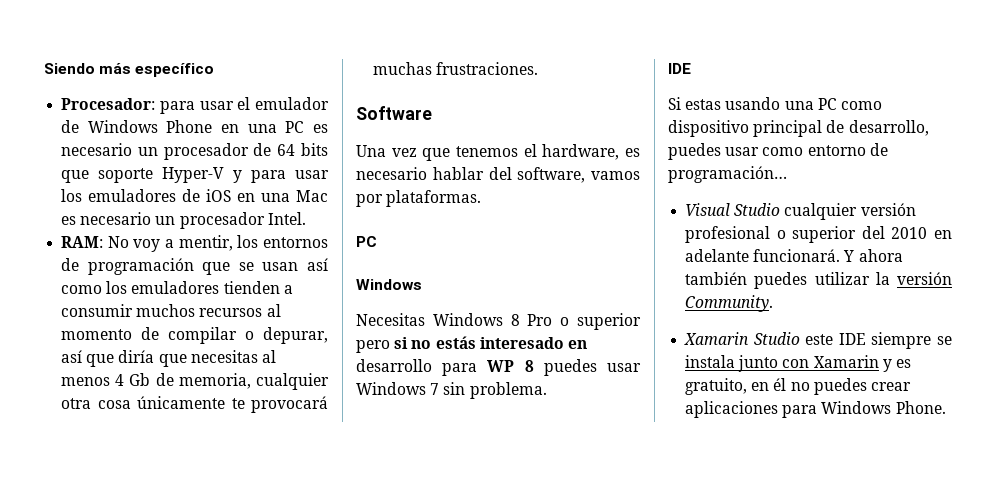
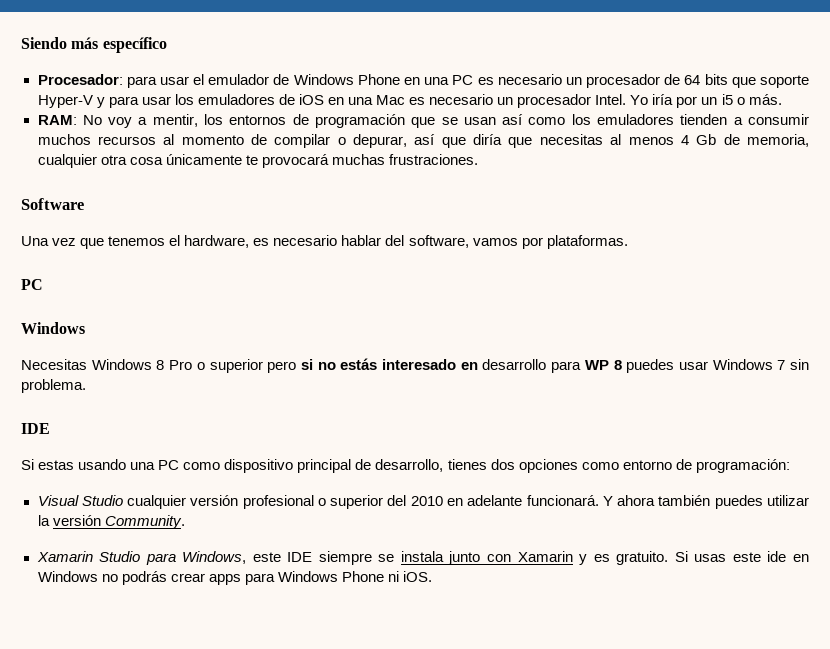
+ Yo iría por un i5 o más.
- Si estas usando una PC como dispositivo principal de desarrollo, puedes usar como entorno de programación…
+ Si estas usando una PC como dispositivo principal de desarrollo, tienes dos opciones como entorno de programación:
- Xamarin Studio este IDE siempre se instala junto con Xamarin y es gratuito, en él no puedes crear aplicaciones para Windows Phone.
+ Xamarin Studio para Windows, este IDE siempre se instala junto con Xamarin y es gratuito. Si usas este ide en Windows no podrás crear apps para Windows Phone ni iOS.

